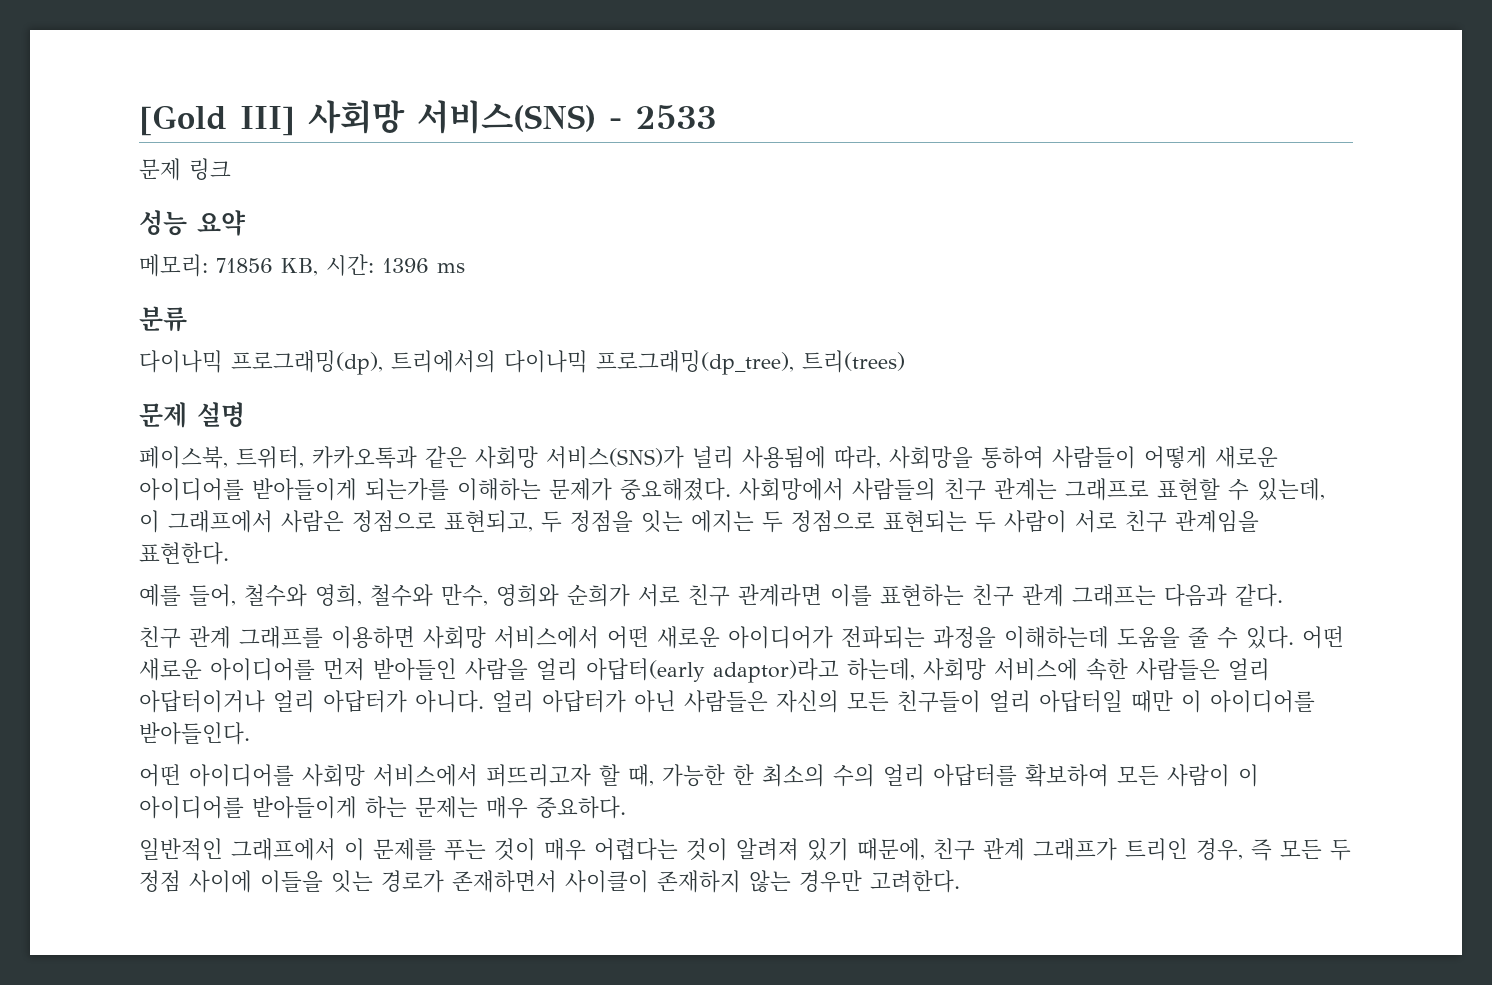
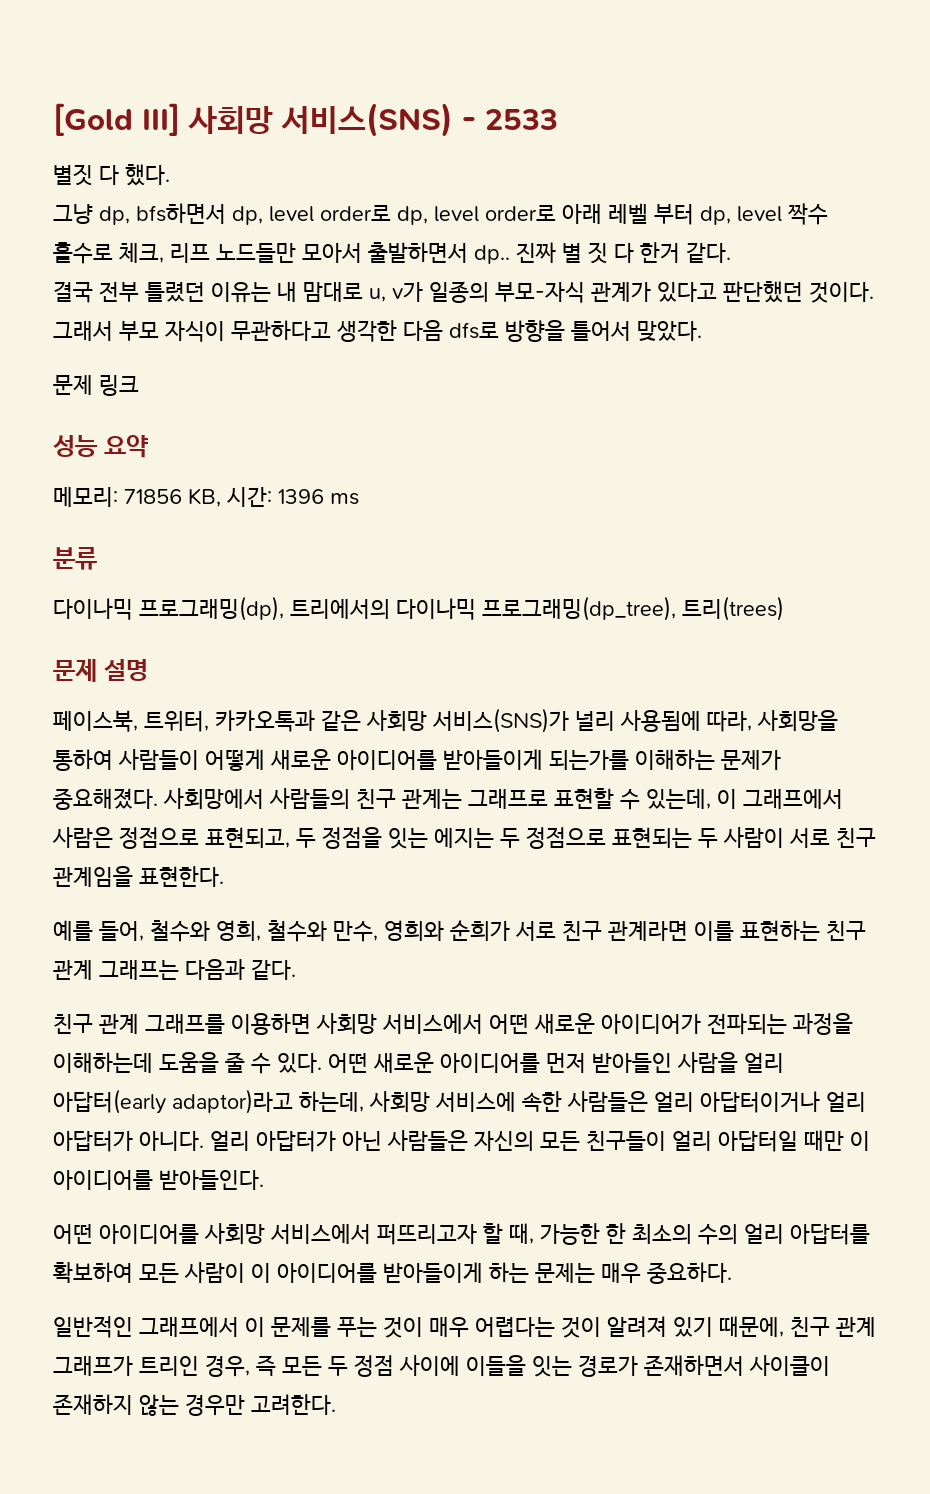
+ 별짓 다 했다.
+ 그냥 dp, bfs하면서 dp, level order로 dp, level order로 아래 레벨 부터 dp, level 짝수 홀수로 체크, 리프 노드들만 모아서 출발하면서 dp.. 진짜 별 짓 다 한거 같다.
+ 결국 전부 틀렸던 이유는 내 맘대로 u, v가 일종의 부모-자식 관계가 있다고 판단했던 것이다. 그래서 부모 자식이 무관하다고 생각한 다음 dfs로 방향을 틀어서 맞았다.

